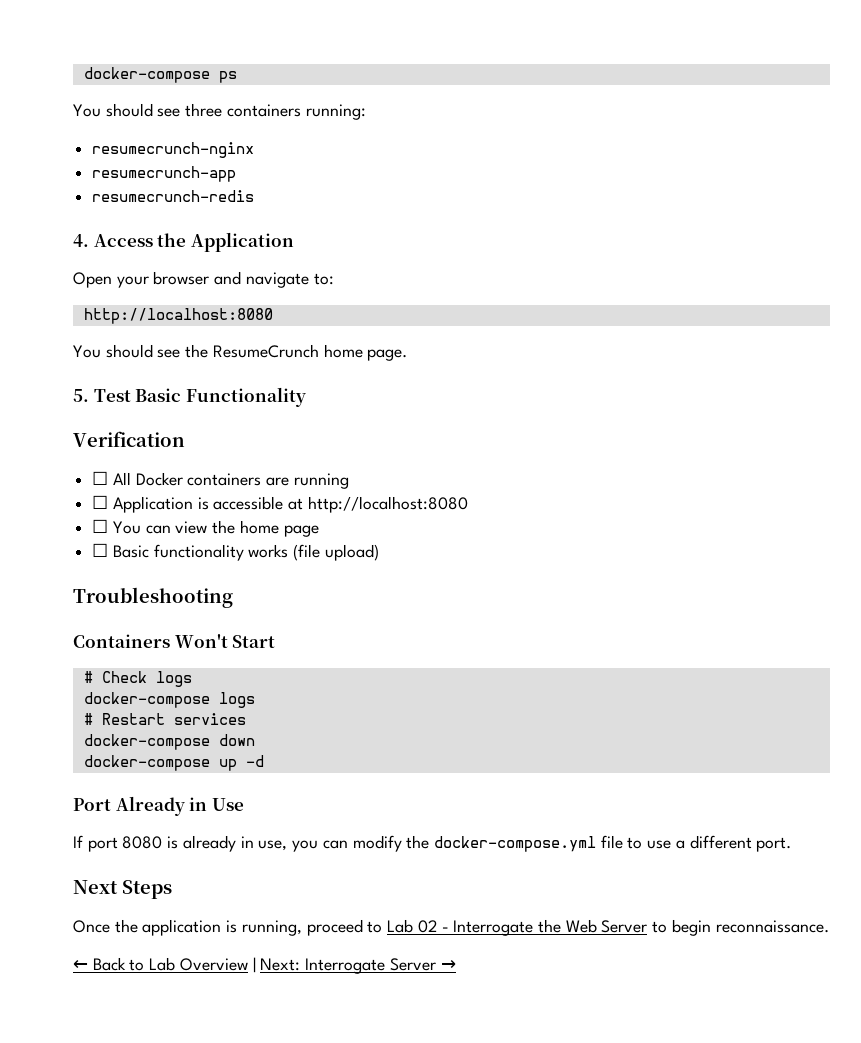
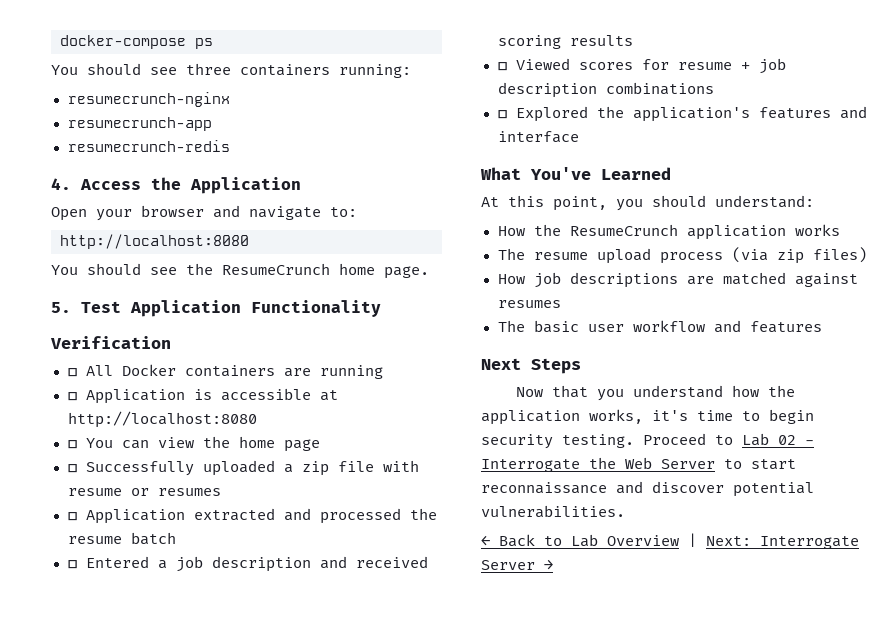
- 5. Test Basic Functionality
+ 5. Test Application Functionality
- ☐ Basic functionality works (file upload)
- Troubleshooting
- Containers Won't Start
- # Check logs
- docker-compose logs
- # Restart services
- docker-compose down
- docker-compose up -d
- Port Already in Use
- If port 8080 is already in use, you can modify the docker-compose.yml file to use a different port.
+ ☐ Successfully uploaded a zip file with resume or resumes
+ ☐ Application extracted and processed the resume batch
+ ☐ Entered a job description and received scoring results
+ ☐ Viewed scores for resume + job description combinations
+ ☐ Explored the application's features and interface
+ What You've Learned
+ At this point, you should understand:
+ How the ResumeCrunch application works
+ The resume upload process (via zip files)
+ How job descriptions are matched against resumes
+ The basic user workflow and features
  Next Steps
- Once the application is running, proceed to Lab 02 - Interrogate the Web Server to begin reconnaissance.
+ Now that you understand how the application works, it's time to begin security testing. Proceed to Lab 02 - Interrogate the Web Server to start reconnaissance and discover potential vulnerabilities.

